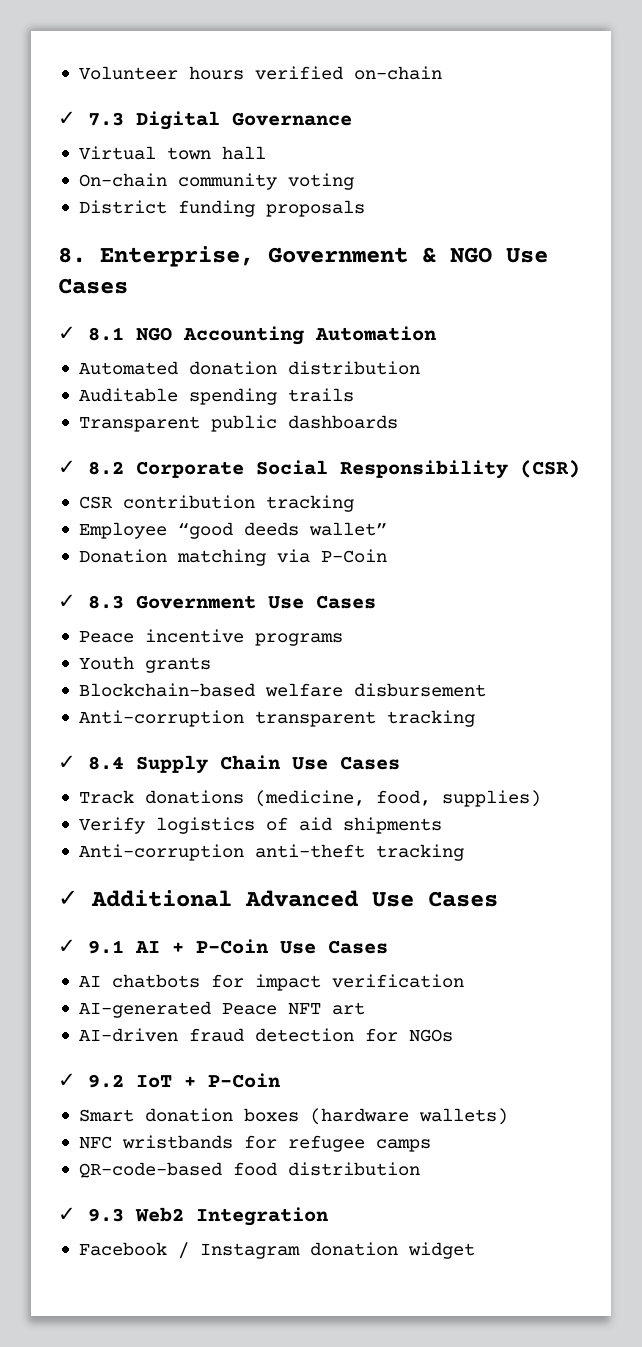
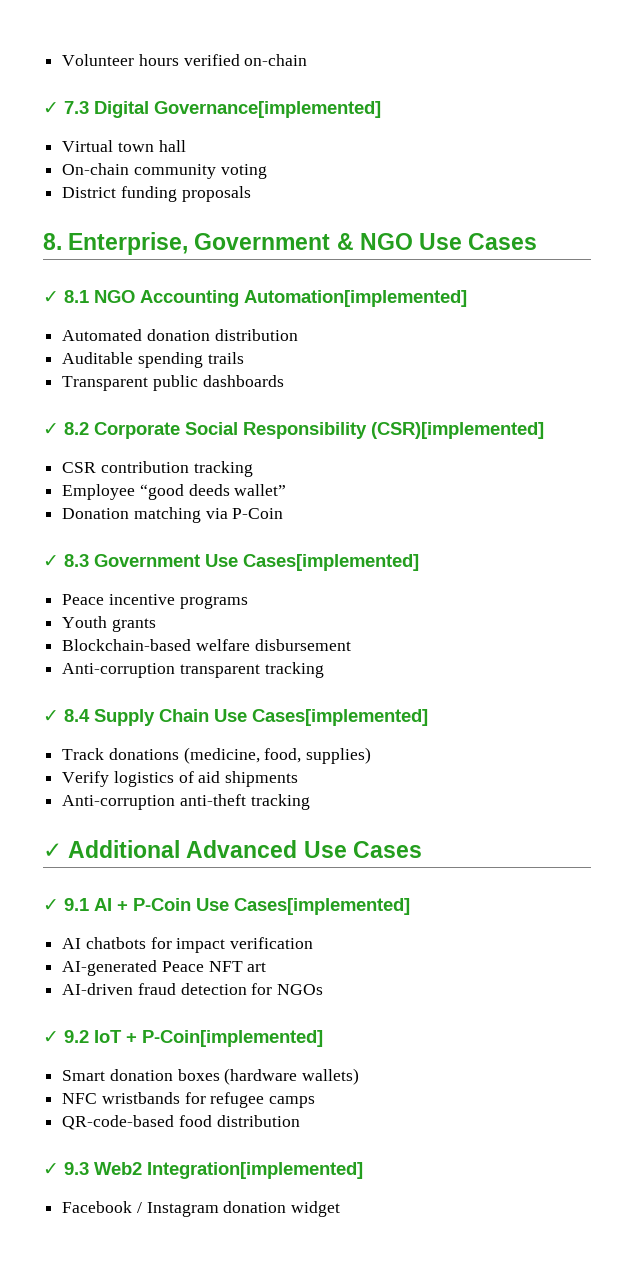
- ✓ 7.3 Digital Governance
+ ✓ 7.3 Digital Governance[implemented]
- ✓ 8.1 NGO Accounting Automation
+ ✓ 8.1 NGO Accounting Automation[implemented]
- ✓ 8.2 Corporate Social Responsibility (CSR)
+ ✓ 8.2 Corporate Social Responsibility (CSR)[implemented]
- ✓ 8.3 Government Use Cases
+ ✓ 8.3 Government Use Cases[implemented]
- ✓ 8.4 Supply Chain Use Cases
+ ✓ 8.4 Supply Chain Use Cases[implemented]
- ✓ 9.1 AI + P-Coin Use Cases
+ ✓ 9.1 AI + P-Coin Use Cases[implemented]
- ✓ 9.2 IoT + P-Coin
+ ✓ 9.2 IoT + P-Coin[implemented]
- ✓ 9.3 Web2 Integration
+ ✓ 9.3 Web2 Integration[implemented]

